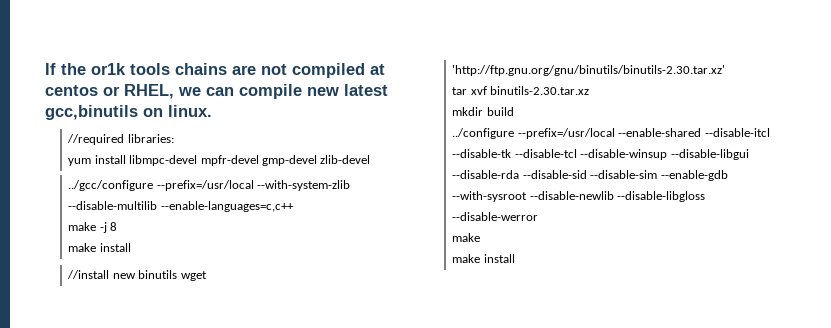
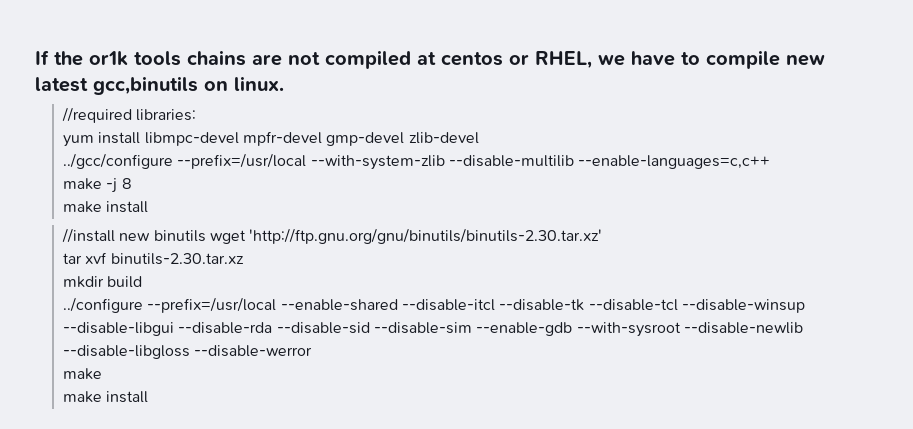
- If the or1k tools chains are not compiled at centos or RHEL, we can compile new latest gcc,binutils on linux.
+ If the or1k tools chains are not compiled at centos or RHEL, we have to compile new latest gcc,binutils on linux.

